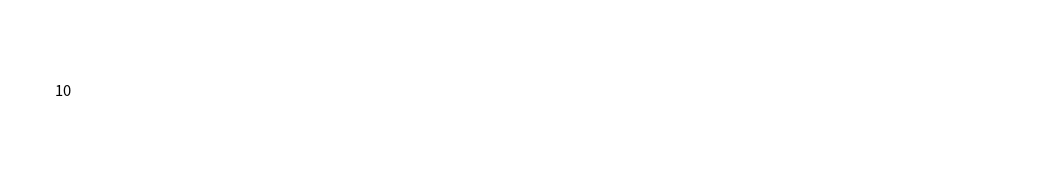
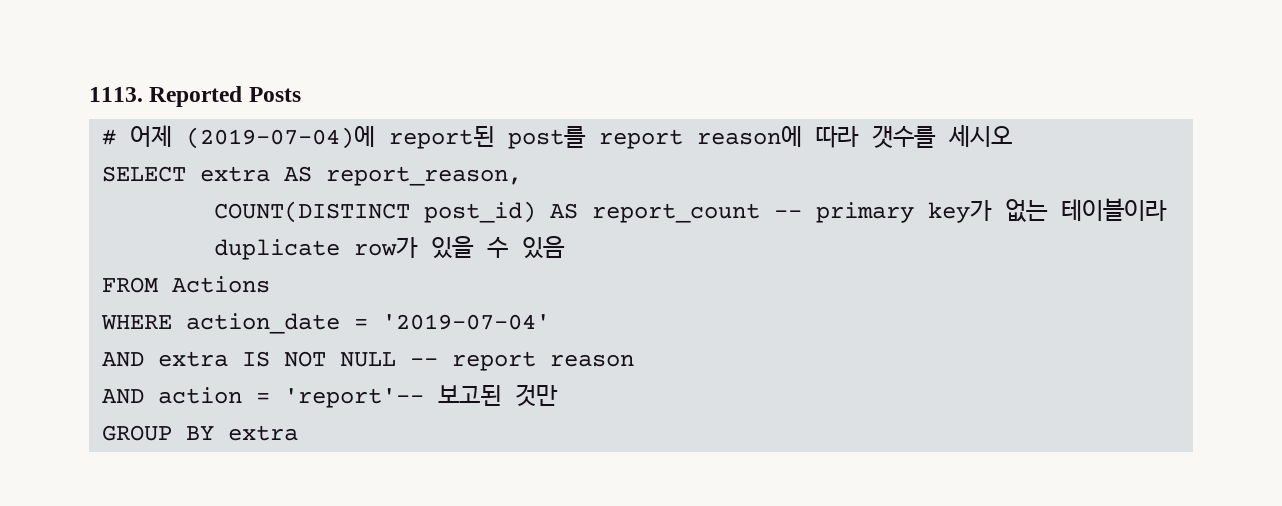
- 10
+ 1113. Reported Posts
+ # 어제 (2019-07-04)에 report된 post를 report reason에 따라 갯수를 세시오
+ SELECT extra AS report_reason,
+ COUNT(DISTINCT post_id) AS report_count -- primary key가 없는 테이블이라 duplicate row가 있을 수 있음
+ FROM Actions
+ WHERE action_date = '2019-07-04'
+ AND extra IS NOT NULL -- report reason
+ AND action = 'report'-- 보고된 것만
+ GROUP BY extra

